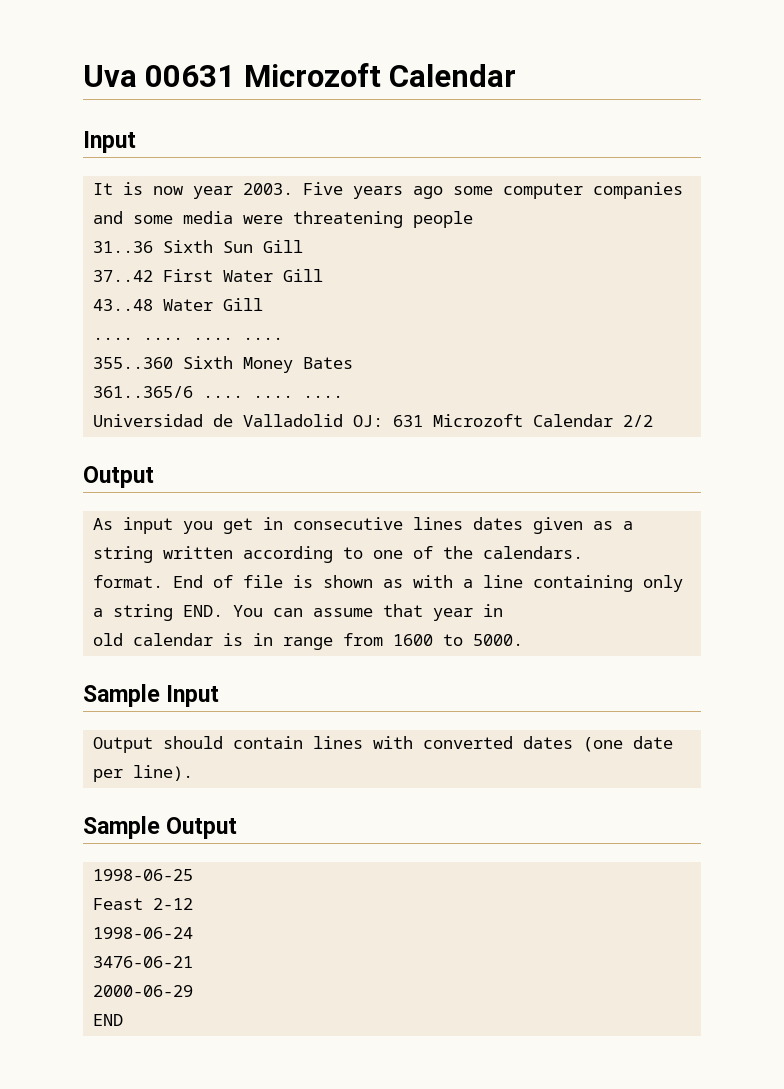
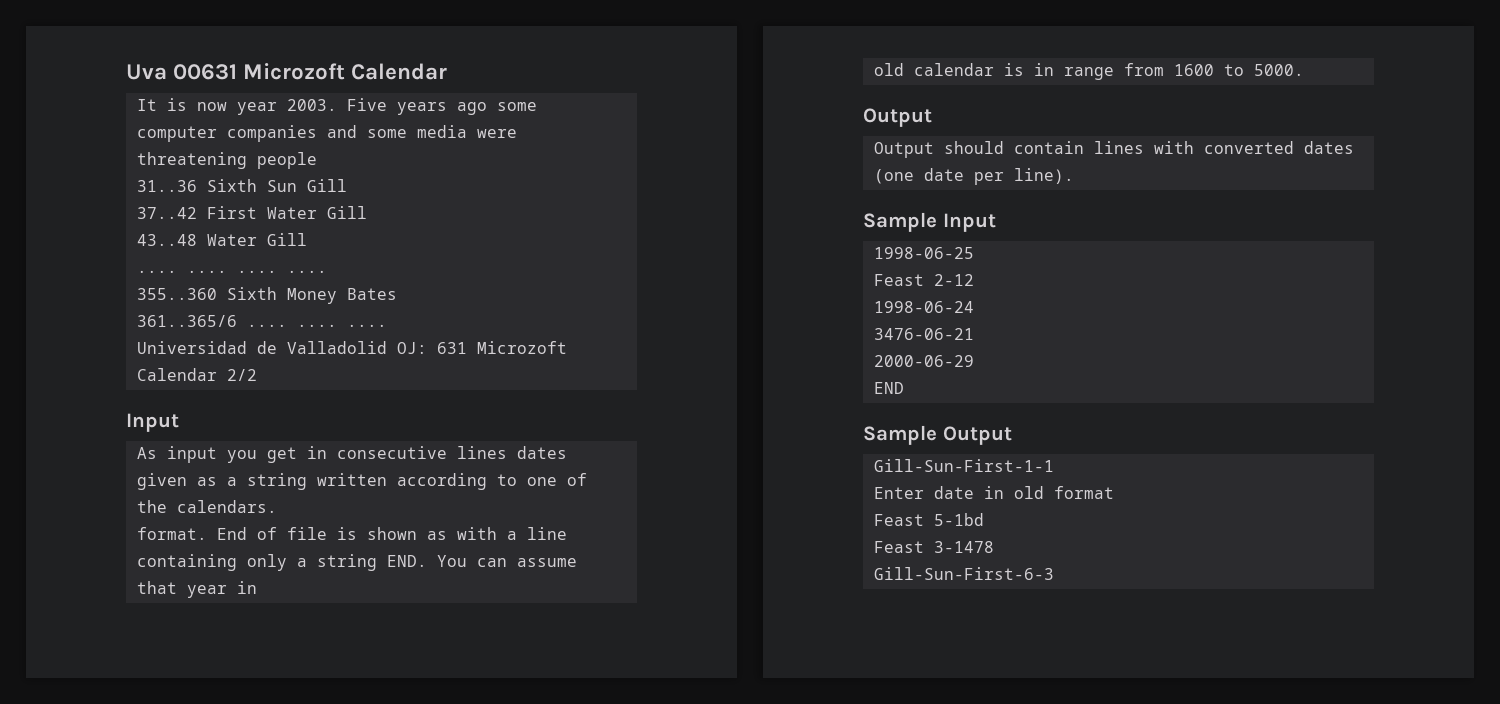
  Uva 00631 Microzoft Calendar
- Input
  Universidad de Valladolid OJ: 631 Microzoft Calendar 2/2
- Output
+ Input
  old calendar is in range from 1600 to 5000.
- Sample Input
+ Output
- Sample Output
+ Sample Input
+ Sample Output
+ Gill-Sun-First-1-1
+ Enter date in old format
+ Feast 5-1bd
+ Feast 3-1478
+ Gill-Sun-First-6-3

